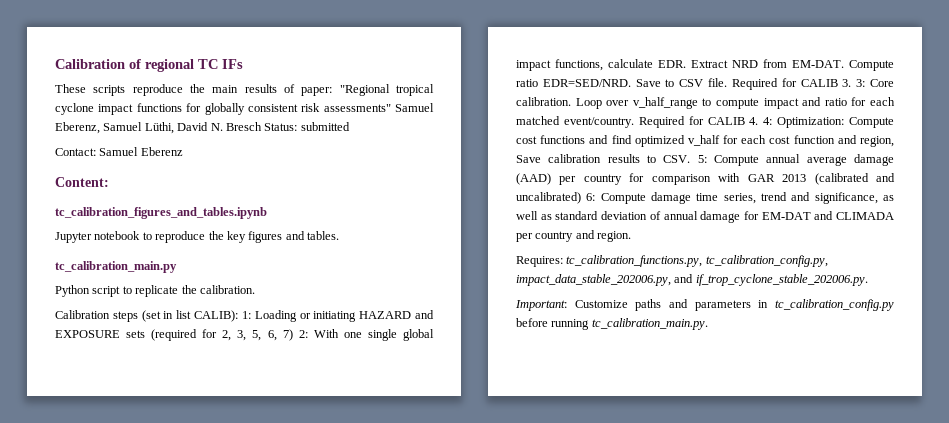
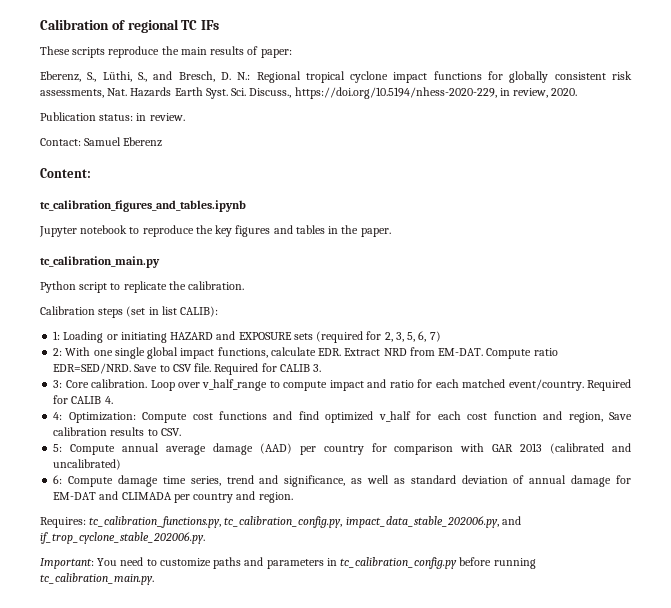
- These scripts reproduce the main results of paper: "Regional tropical cyclone impact functions for globally consistent risk assessments" Samuel Eberenz, Samuel Lüthi, David N. Bresch Status: submitted
+ These scripts reproduce the main results of paper:
+ Eberenz, S., Lüthi, S., and Bresch, D. N.: Regional tropical cyclone impact functions for globally consistent risk assessments, Nat. Hazards Earth Syst. Sci. Discuss., https://doi.org/10.5194/nhess-2020-229, in review, 2020.
+ Publication status: in review.
- Jupyter notebook to reproduce the key figures and tables.
+ Jupyter notebook to reproduce the key figures and tables in the paper.
- Calibration steps (set in list CALIB): 1: Loading or initiating HAZARD and EXPOSURE sets (required for 2, 3, 5, 6, 7) 2: With one single global impact functions, calculate EDR. Extract NRD from EM-DAT.
+ Calibration steps (set in list CALIB):
+ 1: Loading or initiating HAZARD and EXPOSURE sets (required for 2, 3, 5, 6, 7)
+ 2: With one single global impact functions, calculate EDR. Extract NRD from EM-DAT.
- Required for CALIB 3. 3: Core calibration.
+ Required for CALIB 3.
+ 3: Core calibration.
- Required for CALIB 4. 4:
+ Required for CALIB 4.
+ 4:
- Compute cost functions and find optimized v_half for each cost function and region, Save calibration results to CSV. 5:
+ Compute cost functions and find optimized v_half for each cost function and region, Save calibration results to CSV.
+ 5:
- Compute annual average damage (AAD) per country for comparison with GAR 2013 (calibrated and uncalibrated) 6:
+ Compute annual average damage (AAD) per country for comparison with GAR 2013 (calibrated and uncalibrated)
+ 6:
- Important: Customize paths and parameters in tc_calibration_config.py before running tc_calibration_main.py.
+ Important: You need to customize paths and parameters in tc_calibration_config.py before running tc_calibration_main.py.

